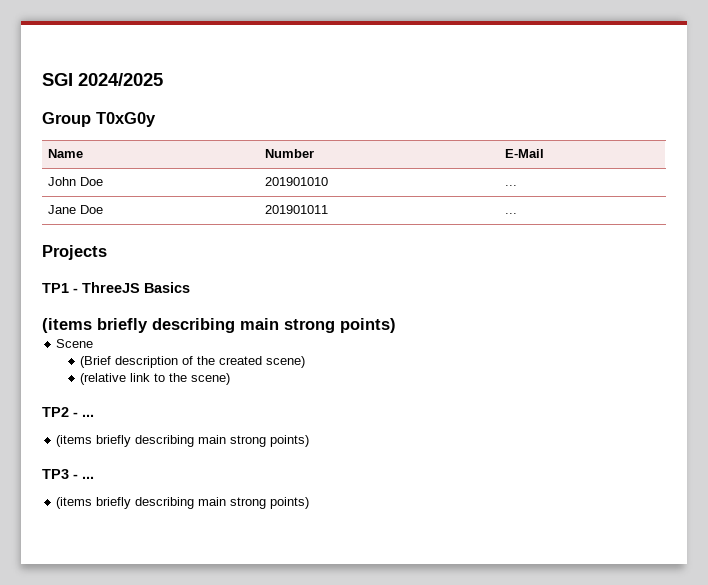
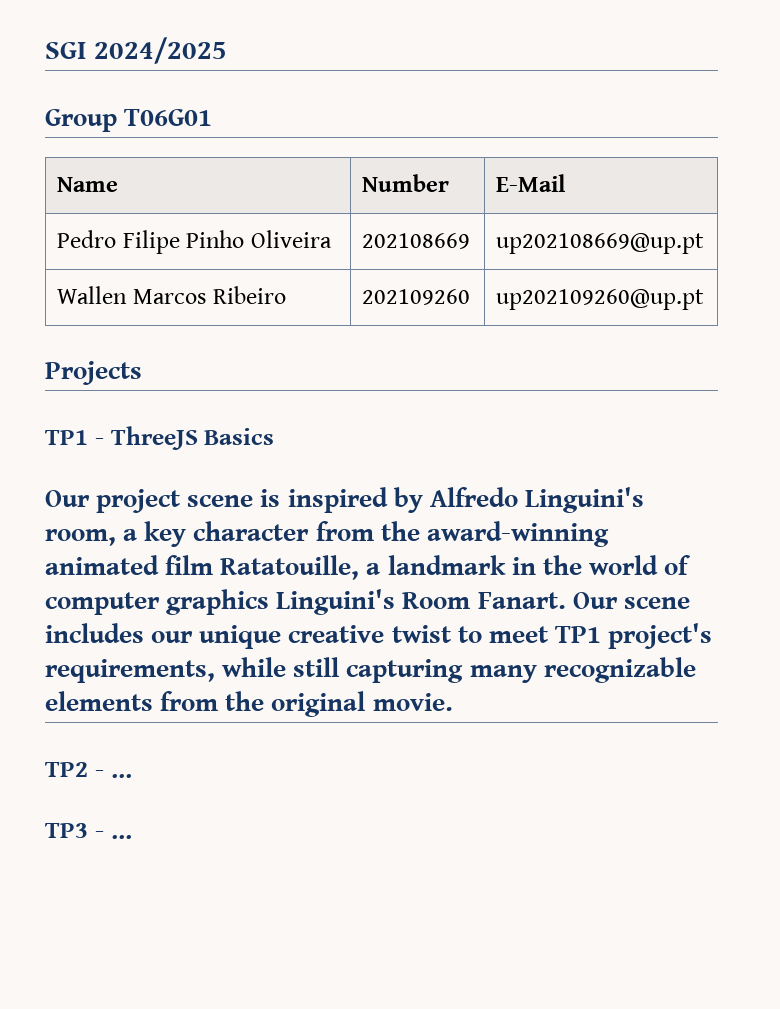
- Group T0xG0y
+ Group T06G01
- John Doe | 201901010 | ...
- Jane Doe | 201901011 | ...
+ Pedro Filipe Pinho Oliveira | 202108669 | up202108669@up.pt
+ Wallen Marcos Ribeiro | 202109260 | up202109260@up.pt
  TP1 - ThreeJS Basics
- (items briefly describing main strong points)
- Scene
- (Brief description of the created scene)
- (relative link to the scene)
+ Our project scene is inspired by Alfredo Linguini's room, a key character from the award-winning animated film Ratatouille, a landmark in the world of computer graphics Linguini's Room Fanart. Our scene includes our unique creative twist to meet TP1 project's requirements, while still capturing many recognizable elements from the original movie.
  TP2 - ...
- (items briefly describing main strong points)
  TP3 - ...
- (items briefly describing main strong points)

